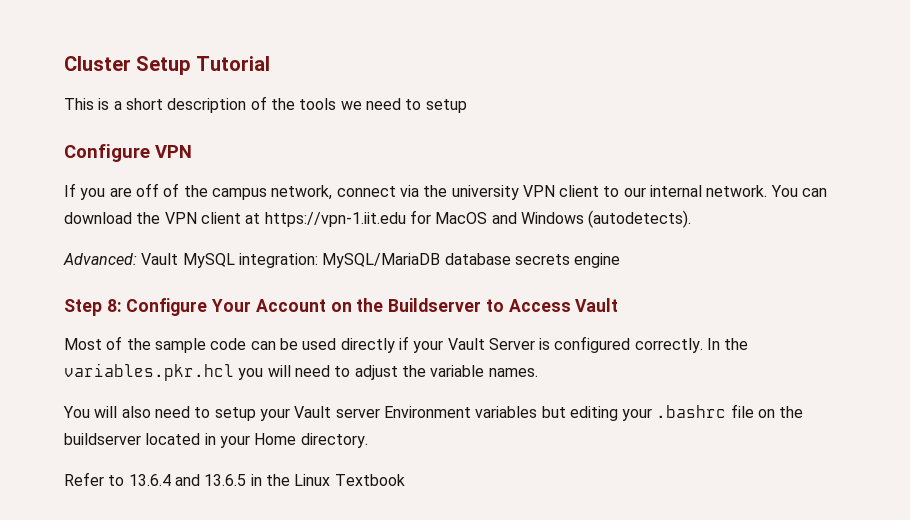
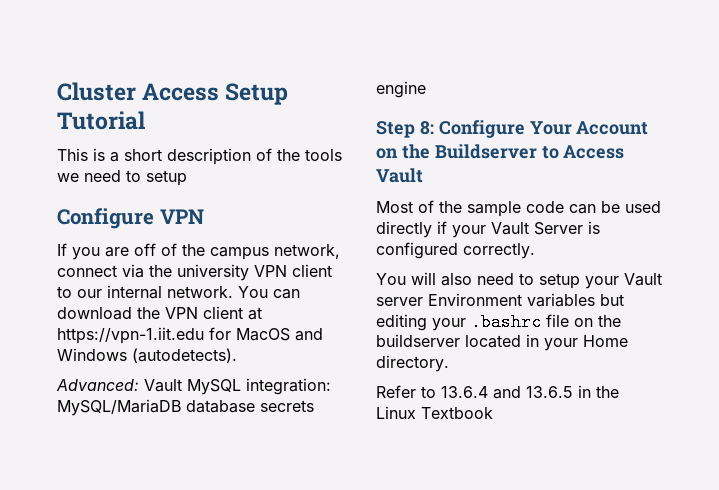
- Cluster Setup Tutorial
+ Cluster Access Setup Tutorial
- In the variables.pkr.hcl you will need to adjust the variable names.

